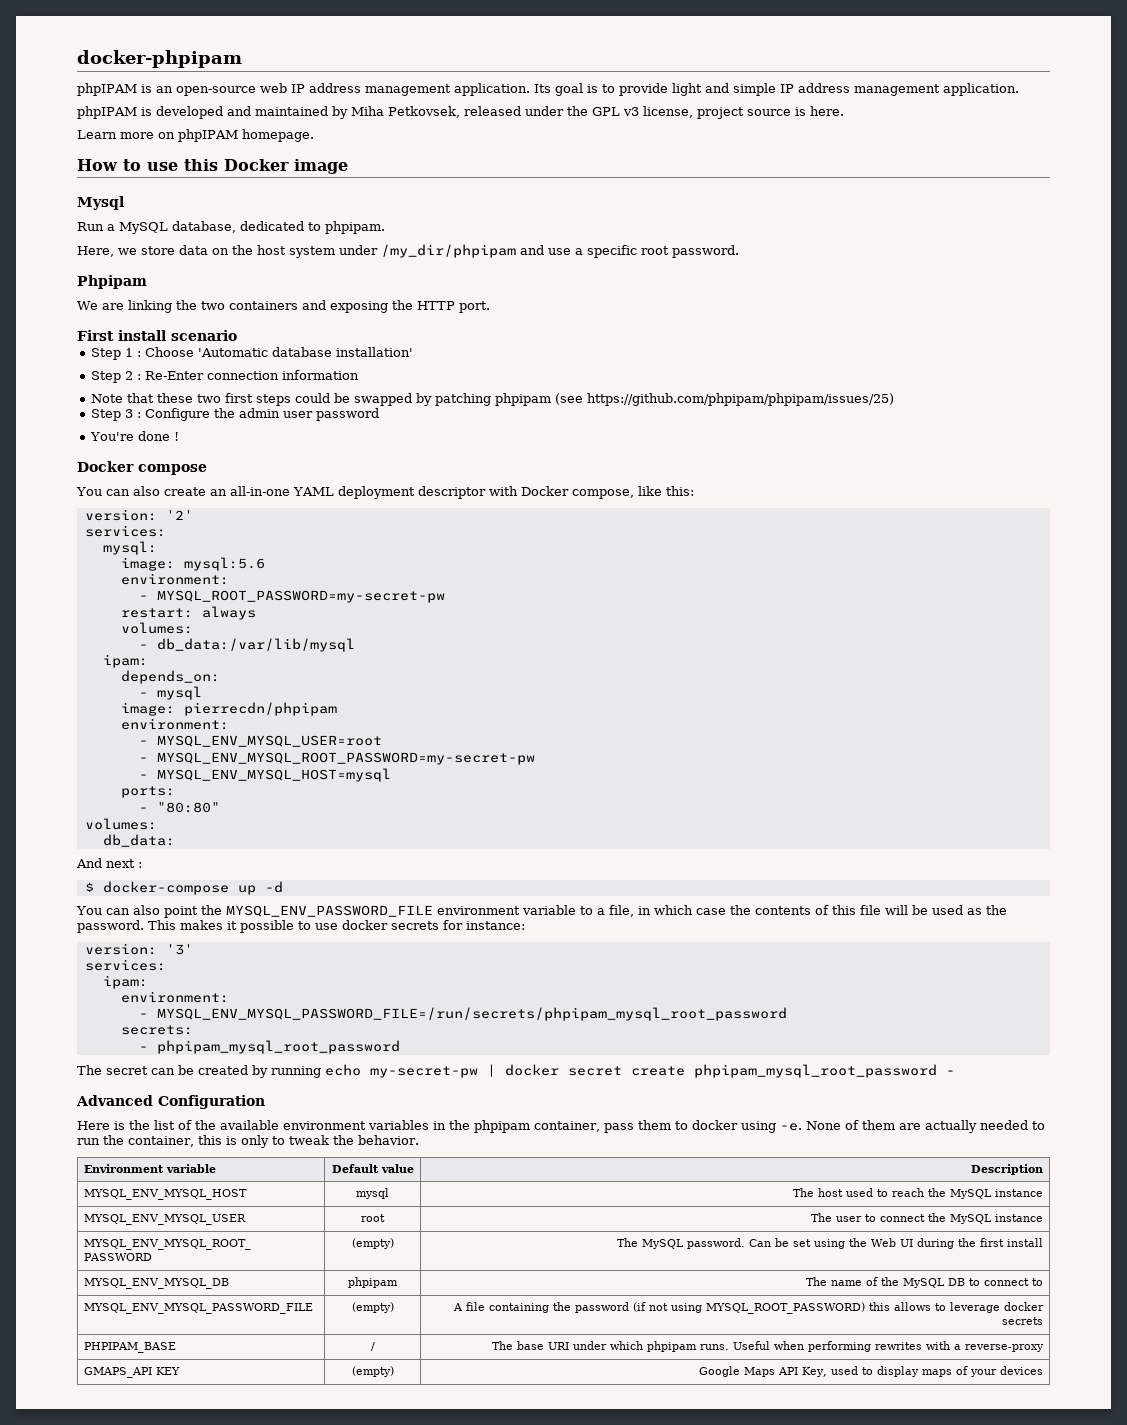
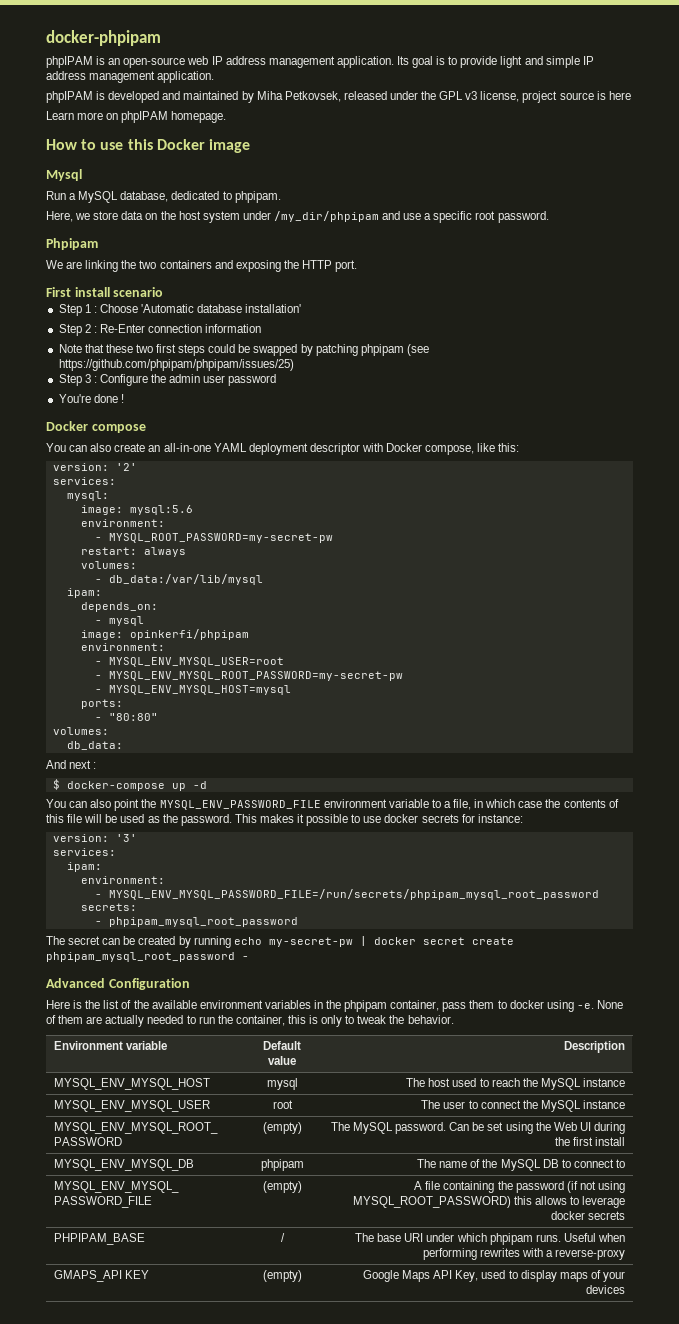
- phpIPAM is developed and maintained by Miha Petkovsek, released under the GPL v3 license, project source is here.
+ phpIPAM is developed and maintained by Miha Petkovsek, released under the GPL v3 license, project source is here
- image: pierrecdn/phpipam
+ image: opinkerfi/phpipam

